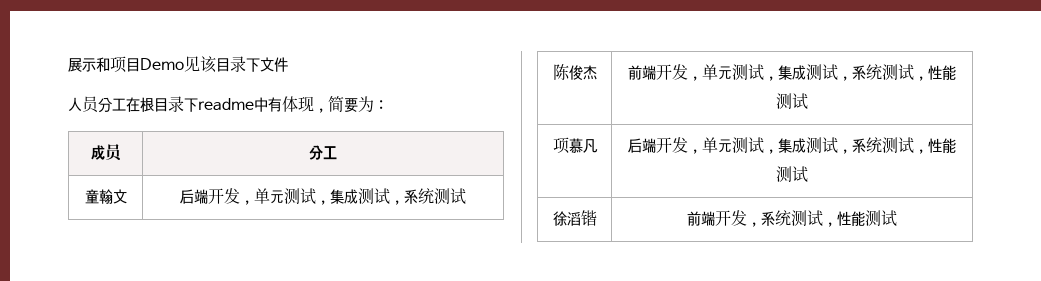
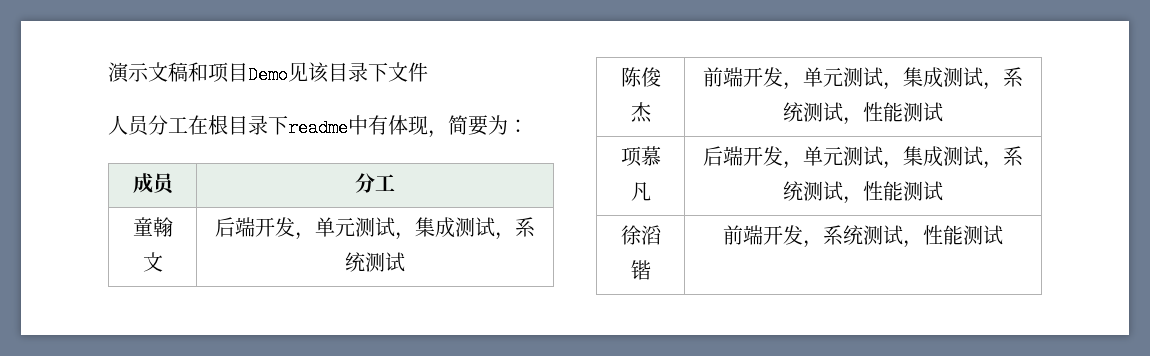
- 展示和项目Demo见该目录下文件
+ 演示文稿和项目Demo见该目录下文件

